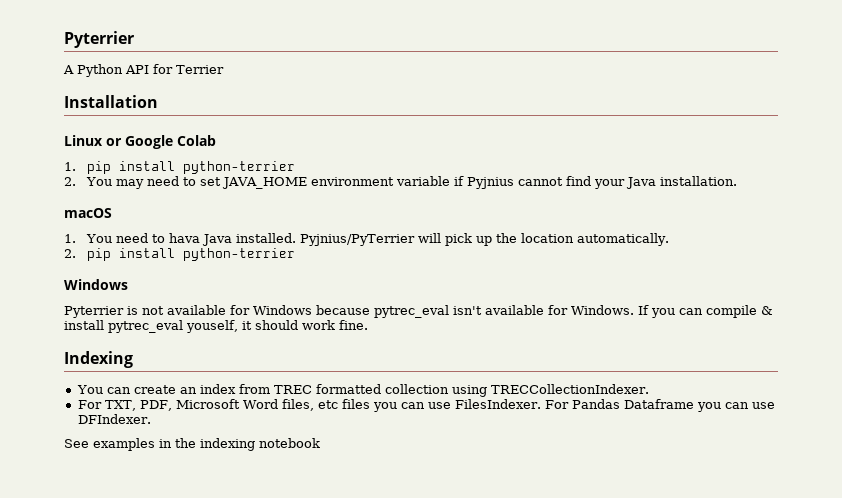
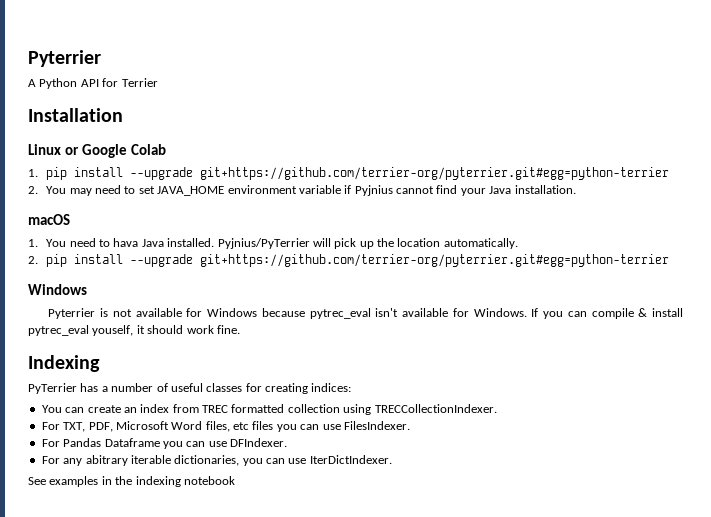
- 1. pip install python-terrier
+ 1. pip install --upgrade git+https://github.com/terrier-org/pyterrier.git#egg=python-terrier
- 2. pip install python-terrier
+ 2. pip install --upgrade git+https://github.com/terrier-org/pyterrier.git#egg=python-terrier
+ PyTerrier has a number of useful classes for creating indices:
- For TXT, PDF, Microsoft Word files, etc files you can use FilesIndexer. For Pandas Dataframe you can use DFIndexer.
+ For TXT, PDF, Microsoft Word files, etc files you can use FilesIndexer.
+ For Pandas Dataframe you can use DFIndexer.
+ For any abitrary iterable dictionaries, you can use IterDictIndexer.

